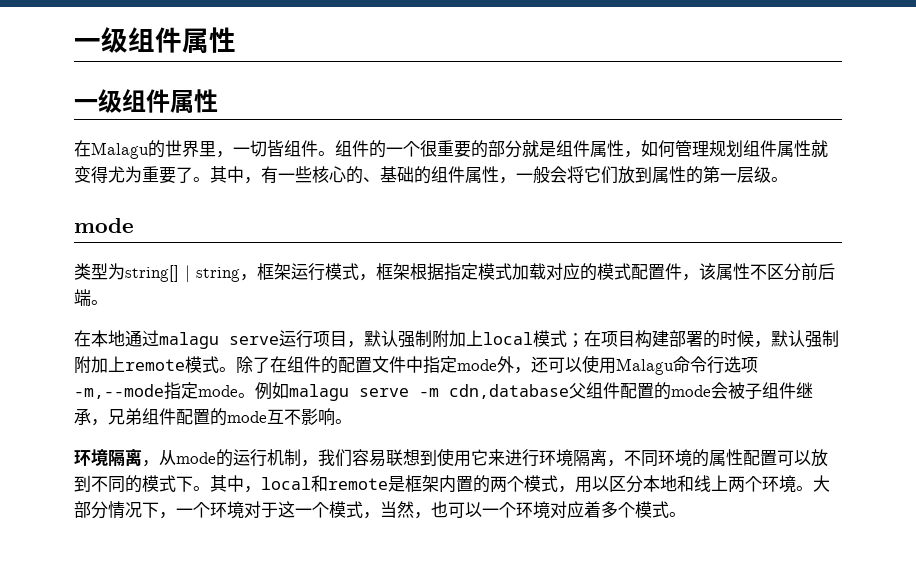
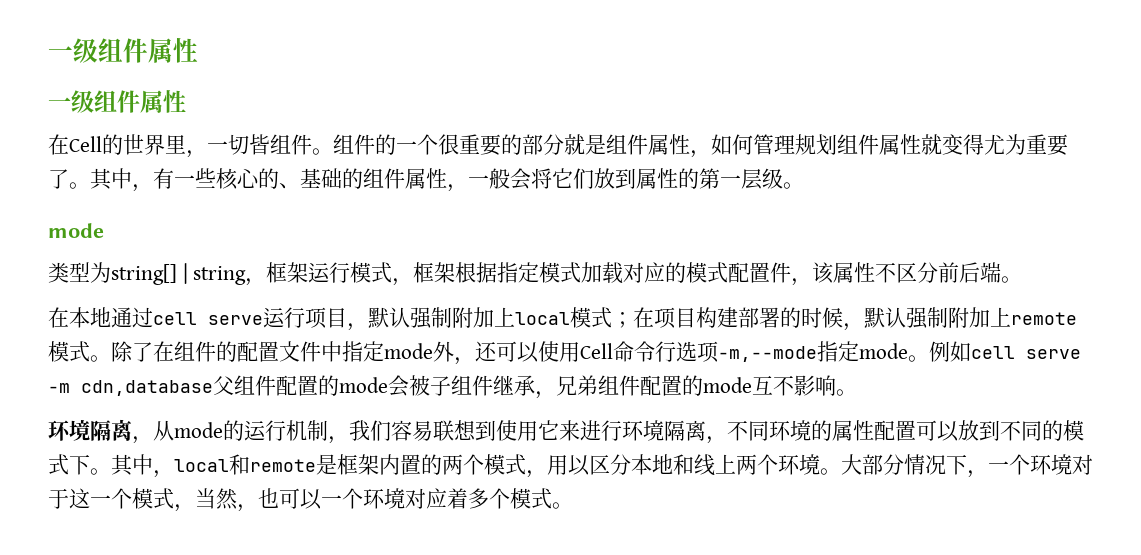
- 在Malagu的世界里，一切皆组件。
+ 在Cell的世界里，一切皆组件。
- 在本地通过malagu serve运行项目，默认强制附加上local模式；在项目构建部署的时候，默认强制附加上remote模式。
+ 在本地通过cell serve运行项目，默认强制附加上local模式；在项目构建部署的时候，默认强制附加上remote模式。
- 除了在组件的配置文件中指定mode外，还可以使用Malagu命令行选项-m,--mode指定mode。
+ 除了在组件的配置文件中指定mode外，还可以使用Cell命令行选项-m,--mode指定mode。
- 例如malagu serve -m cdn,database父组件配置的mode会被子组件继承，兄弟组件配置的mode互不影响。
+ 例如cell serve -m cdn,database父组件配置的mode会被子组件继承，兄弟组件配置的mode互不影响。

